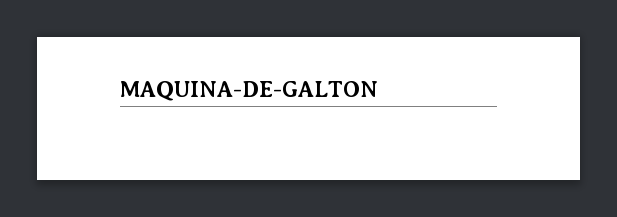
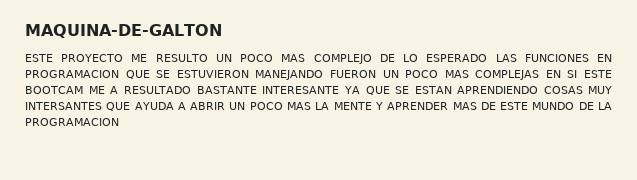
+ ESTE PROYECTO ME RESULTO UN POCO MAS COMPLEJO DE LO ESPERADO LAS FUNCIONES EN PROGRAMACION QUE SE ESTUVIERON MANEJANDO FUERON UN POCO MAS COMPLEJAS EN SI ESTE BOOTCAM ME A RESULTADO BASTANTE INTERESANTE YA QUE SE ESTAN APRENDIENDO COSAS MUY INTERSANTES QUE AYUDA A ABRIR UN POCO MAS LA MENTE Y APRENDER MAS DE ESTE MUNDO DE LA PROGRAMACION

